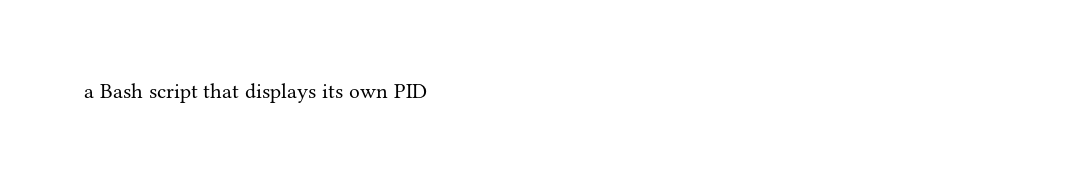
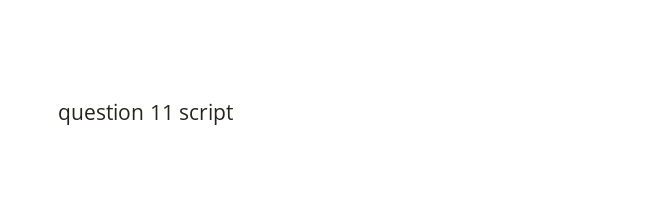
- a Bash script that displays its own PID
+ question 11 script

